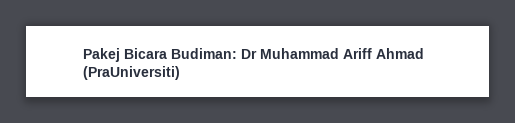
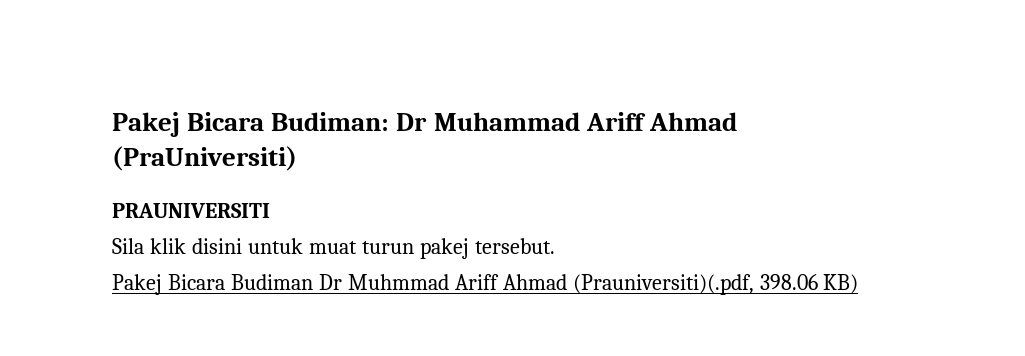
+ PRAUNIVERSITI
+ Sila klik disini untuk muat turun pakej tersebut.
+ Pakej Bicara Budiman Dr Muhmmad Ariff Ahmad (Prauniversiti)(.pdf, 398.06 KB)

